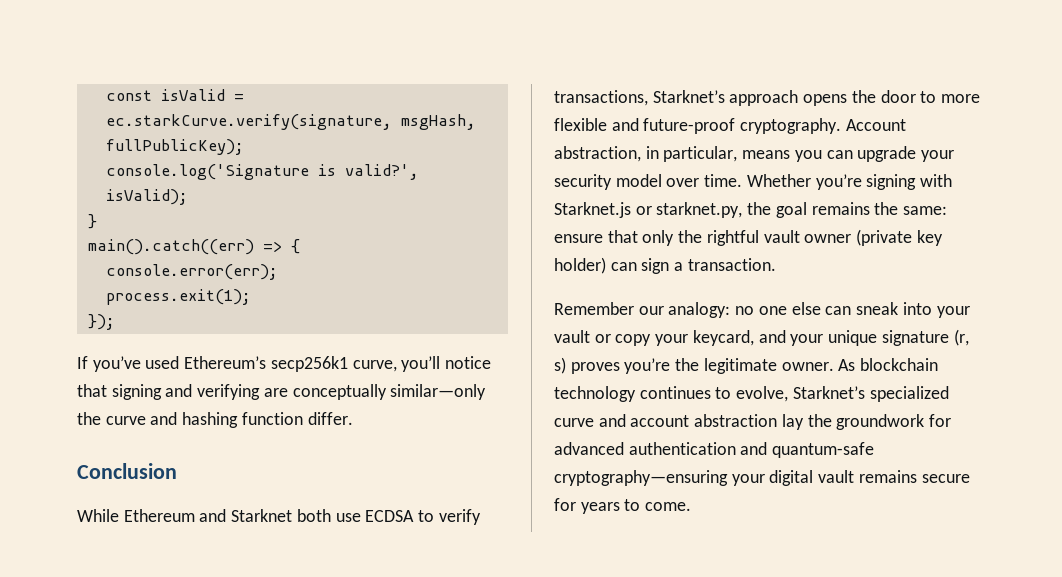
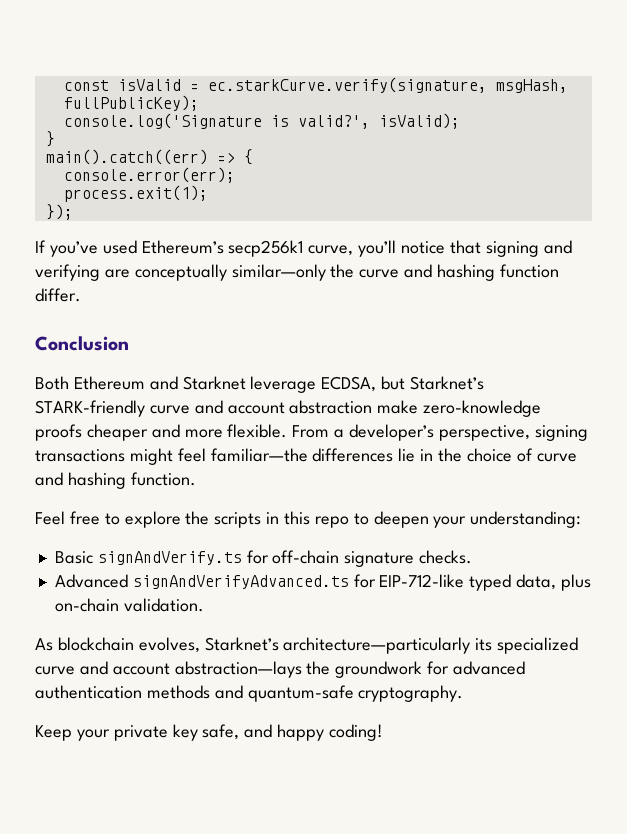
- While Ethereum and Starknet both use ECDSA to verify transactions, Starknet’s approach opens the door to more flexible and future-proof cryptography. Account abstraction, in particular, means you can upgrade your security model over time. Whether you’re signing with Starknet.js or starknet.py, the goal remains the same: ensure that only the rightful vault owner (private key holder) can sign a transaction.
- Remember our analogy: no one else can sneak into your vault or copy your keycard, and your unique signature (r, s) proves you’re the legitimate owner. As blockchain technology continues to evolve, Starknet’s specialized curve and account abstraction lay the groundwork for advanced authentication and quantum-safe cryptography—ensuring your digital vault remains secure for years to come.
+ Both Ethereum and Starknet leverage ECDSA, but Starknet’s STARK-friendly curve and account abstraction make zero-knowledge proofs cheaper and more flexible. From a developer’s perspective, signing transactions might feel familiar—the differences lie in the choice of curve and hashing function.
+ Feel free to explore the scripts in this repo to deepen your understanding:
+ Basic signAndVerify.ts for off-chain signature checks.
+ Advanced signAndVerifyAdvanced.ts for EIP-712-like typed data, plus on-chain validation.
+ As blockchain evolves, Starknet’s architecture—particularly its specialized curve and account abstraction—lays the groundwork for advanced authentication methods and quantum-safe cryptography.
+ Keep your private key safe, and happy coding!

